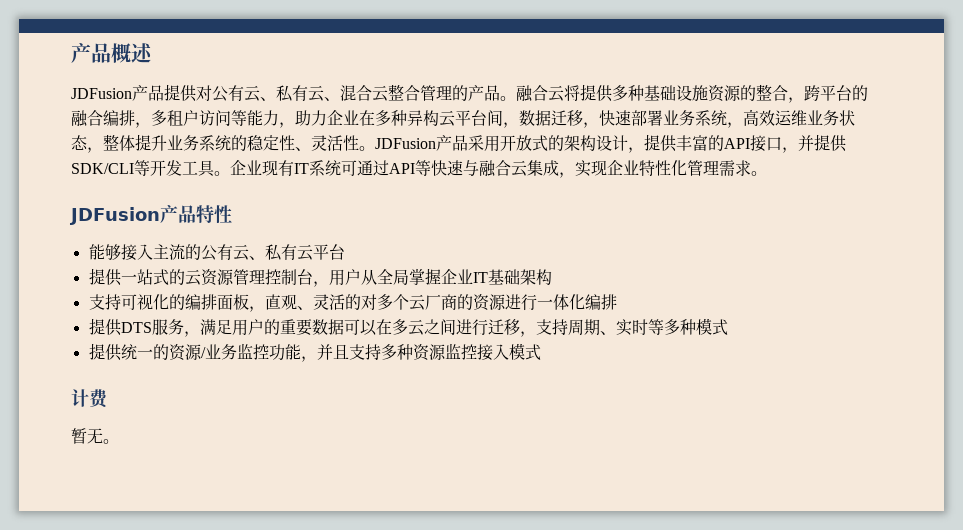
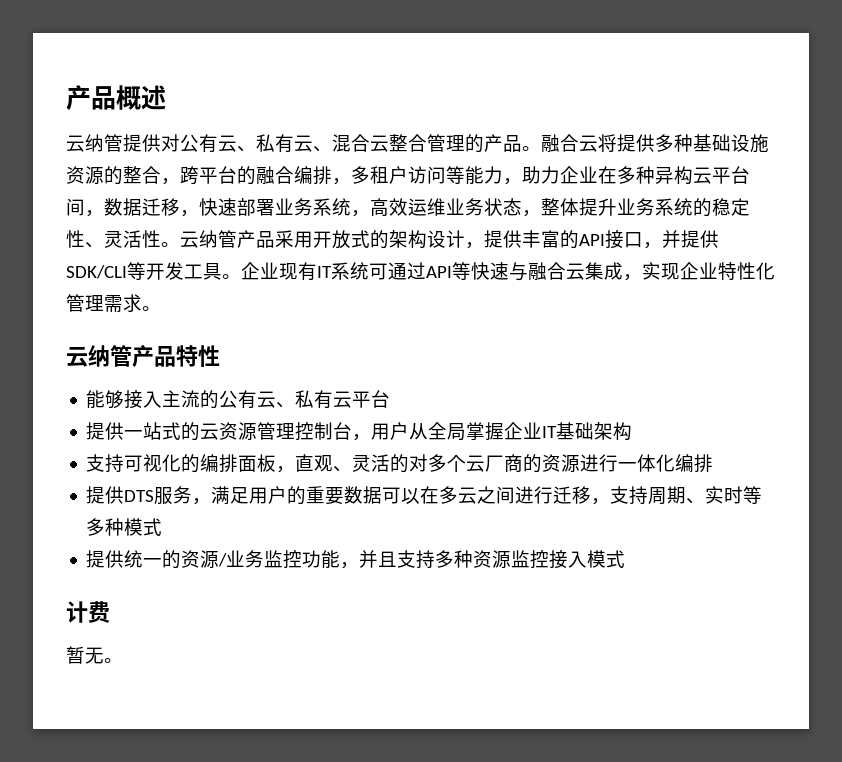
- JDFusion产品提供对公有云、私有云、混合云整合管理的产品。
+ 云纳管提供对公有云、私有云、混合云整合管理的产品。
- JDFusion产品采用开放式的架构设计，提供丰富的API接口，并提供SDK/CLI等开发工具。
+ 云纳管产品采用开放式的架构设计，提供丰富的API接口，并提供SDK/CLI等开发工具。
- JDFusion产品特性
+ 云纳管产品特性

